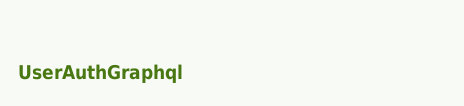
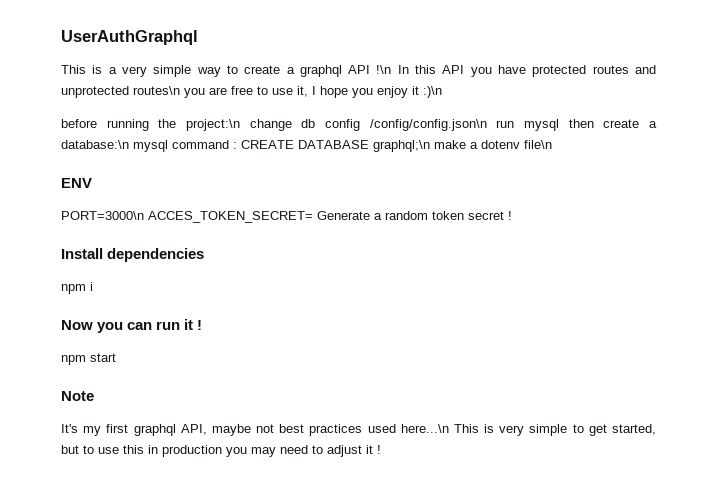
+ This is a very simple way to create a graphql API !\n In this API you have protected routes and unprotected routes\n you are free to use it, I hope you enjoy it :)\n
+ before running the project:\n change db config /config/config.json\n run mysql then create a database:\n mysql command : CREATE DATABASE graphql;\n make a dotenv file\n
+ ENV
+ PORT=3000\n ACCES_TOKEN_SECRET= Generate a random token secret !
+ Install dependencies
+ npm i
+ Now you can run it !
+ npm start
+ Note
+ It's my first graphql API, maybe not best practices used here...\n This is very simple to get started, but to use this in production you may need to adjust it !

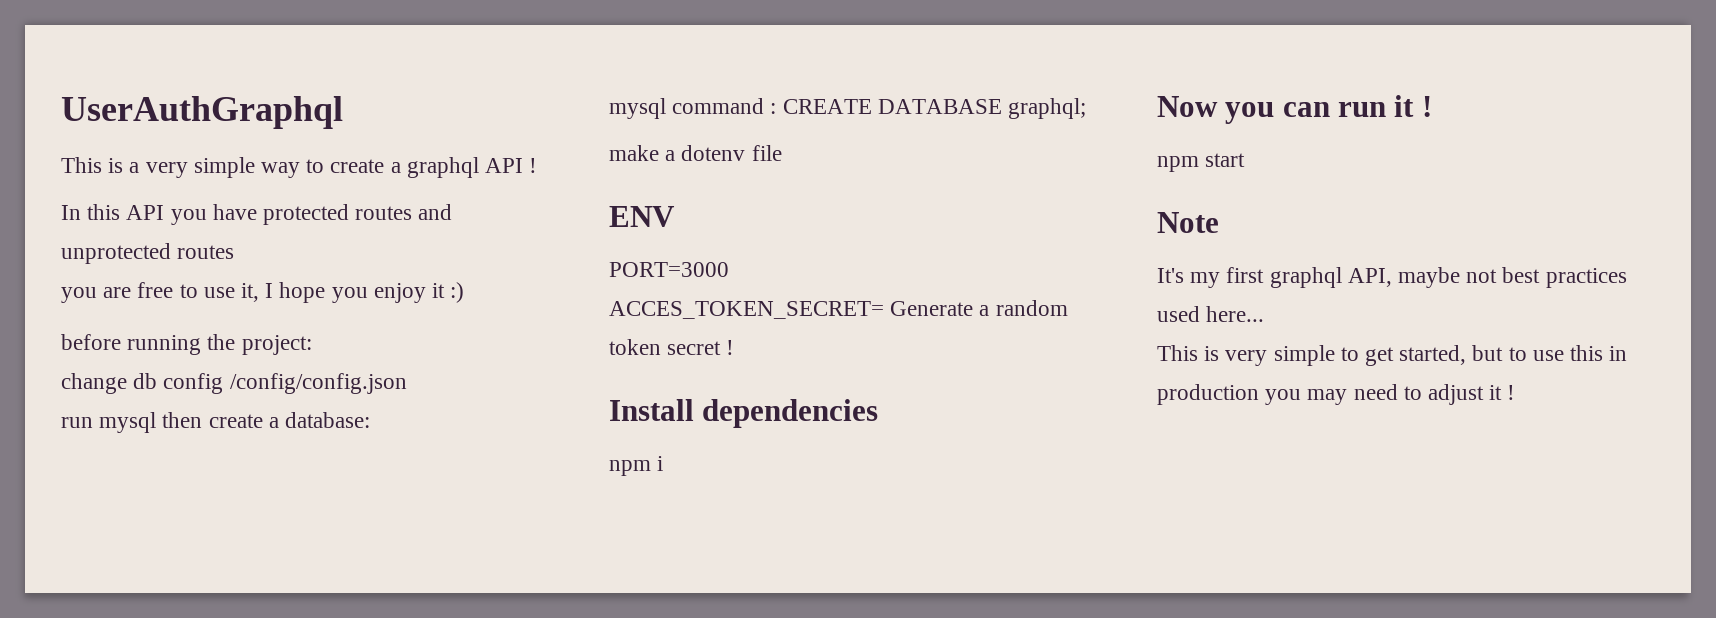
- This is a very simple way to create a graphql API !\n In this API you have protected routes and unprotected routes\n you are free to use it, I hope you enjoy it :)\n
+ This is a very simple way to create a graphql API !
+ In this API you have protected routes and unprotected routes
+ you are free to use it, I hope you enjoy it :)
- before running the project:\n change db config /config/config.json\n run mysql then create a database:\n mysql command : CREATE DATABASE graphql;\n make a dotenv file\n
+ before running the project:
+ change db config /config/config.json
+ run mysql then create a database:
+ mysql command : CREATE DATABASE graphql;
+ make a dotenv file
- PORT=3000\n ACCES_TOKEN_SECRET= Generate a random token secret !
+ PORT=3000
+ ACCES_TOKEN_SECRET= Generate a random token secret !
- It's my first graphql API, maybe not best practices used here...\n This is very simple to get started, but to use this in production you may need to adjust it !
+ It's my first graphql API, maybe not best practices used here...
+ This is very simple to get started, but to use this in production you may need to adjust it !

